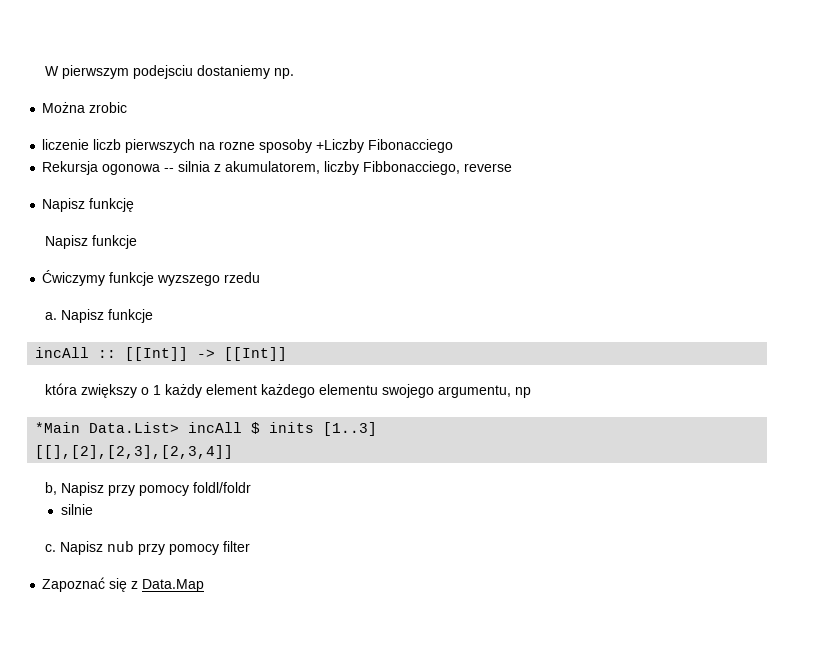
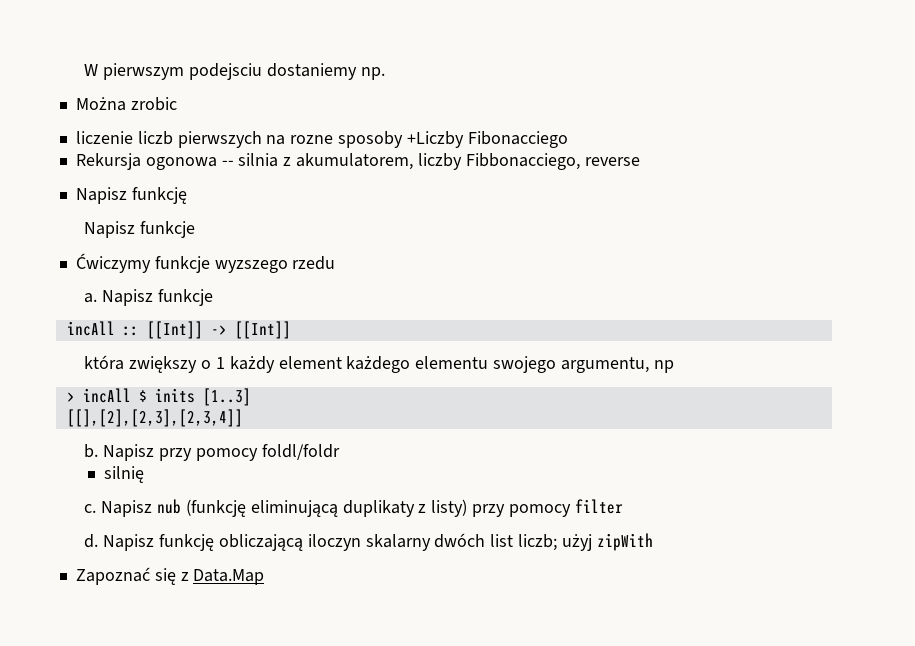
- *Main Data.List> incAll $ inits [1..3]
+ > incAll $ inits [1..3]
- b, Napisz przy pomocy foldl/foldr
+ b. Napisz przy pomocy foldl/foldr
- silnie
+ silnię
- Napisz nub przy pomocy filter
+ Napisz nub (funkcję eliminującą duplikaty z listy) przy pomocy filter
+ d. Napisz funkcję obliczającą iloczyn skalarny dwóch list liczb; użyj zipWith

